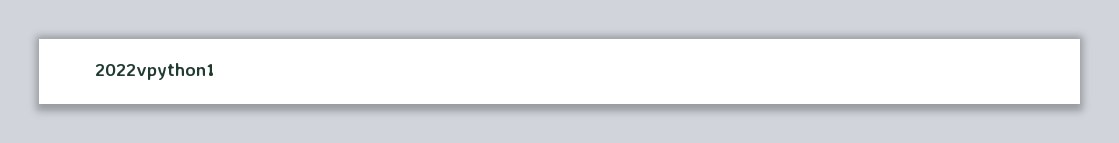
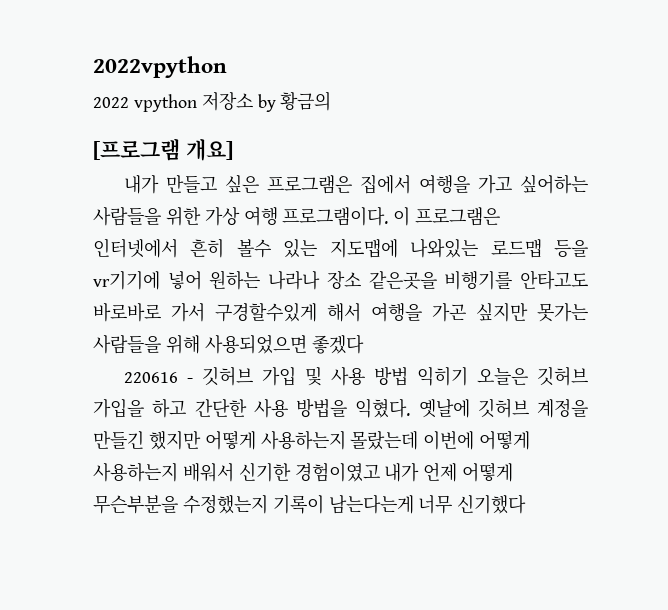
- 2022vpython1
+ 2022vpython
+ 2022 vpython 저장소 by 황금의
+ [프로그램 개요]
+ 내가 만들고 싶은 프로그램은 집에서 여행을 가고 싶어하는 사람들을 위한 가상 여행 프로그램이다. 이 프로그램은 인터넷에서 흔히 볼수 있는 지도맵에 나와있는 로드맵 등을 vr기기에 넣어 원하는 나라나 장소 같은곳을 비행기를 안타고도 바로바로 가서 구경할수있게 해서 여행을 가곤 싶지만 못가는 사람들을 위해 사용되었으면 좋겠다
+ 220616 - 깃허브 가입 및 사용 방법 익히기 오늘은 깃허브 가입을 하고 간단한 사용 방법을 익혔다. 옛날에 깃허브 계정을 만들긴 했지만 어떻게 사용하는지 몰랐는데 이번에 어떻게 사용하는지 배워서 신기한 경험이였고 내가 언제 어떻게 무슨부분을 수정했는지 기록이 남는다는게 너무 신기했다

